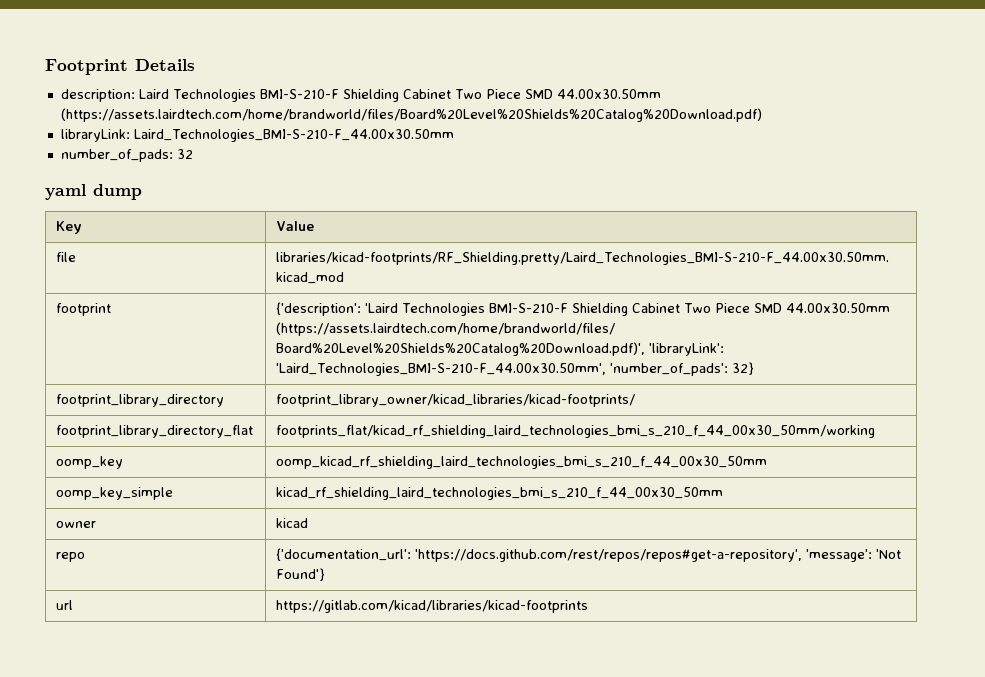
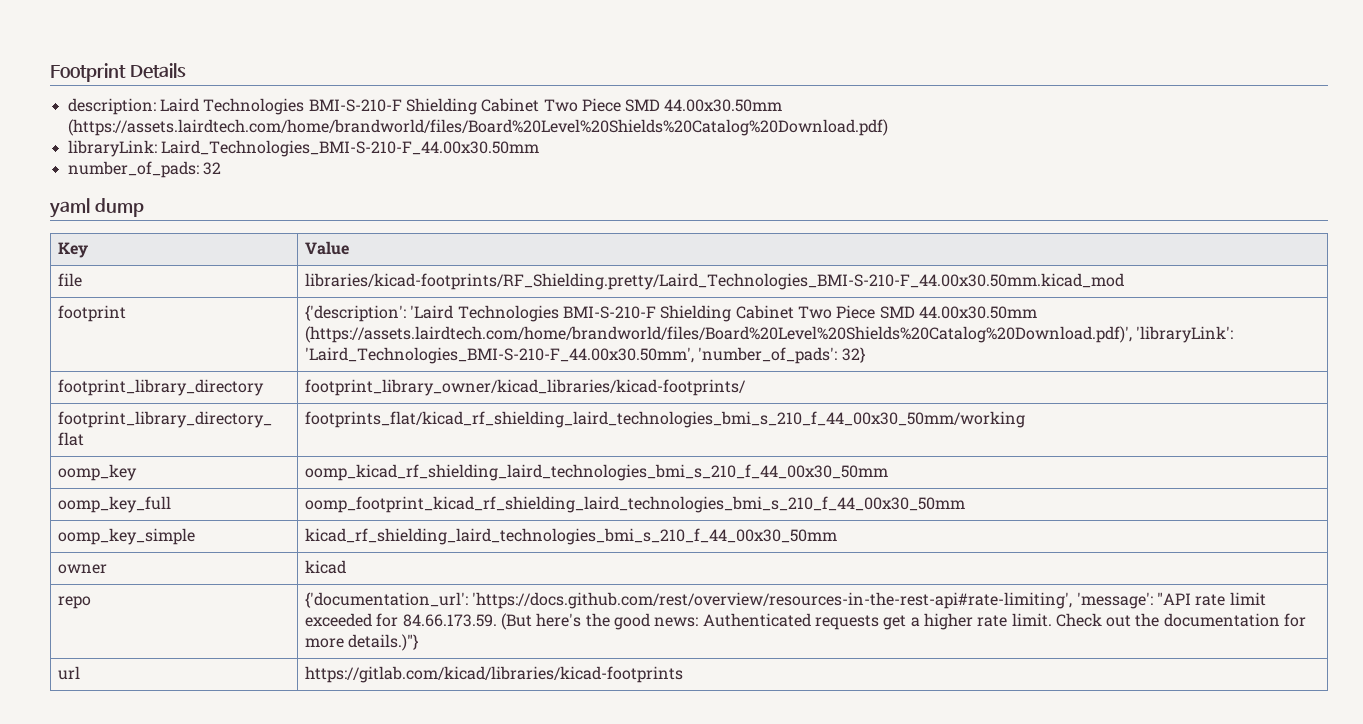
+ oomp_key_full | oomp_footprint_kicad_rf_shielding_laird_technologies_bmi_s_210_f_44_00x30_50mm
- repo | {'documentation_url': 'https://docs.github.com/rest/repos/repos#get-a-repository', 'message': 'Not Found'}
+ repo | {'documentation_url': 'https://docs.github.com/rest/overview/resources-in-the-rest-api#rate-limiting', 'message': "API rate limit exceeded for 84.66.173.59. (But here's the good news: Authenticated requests get a higher rate limit. Check out the documentation for more details.)"}

